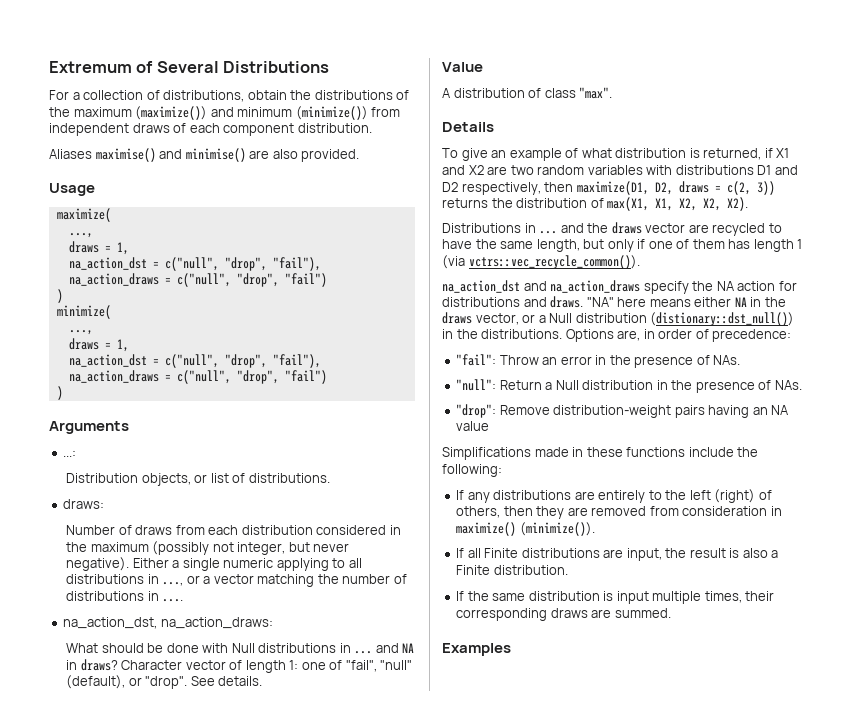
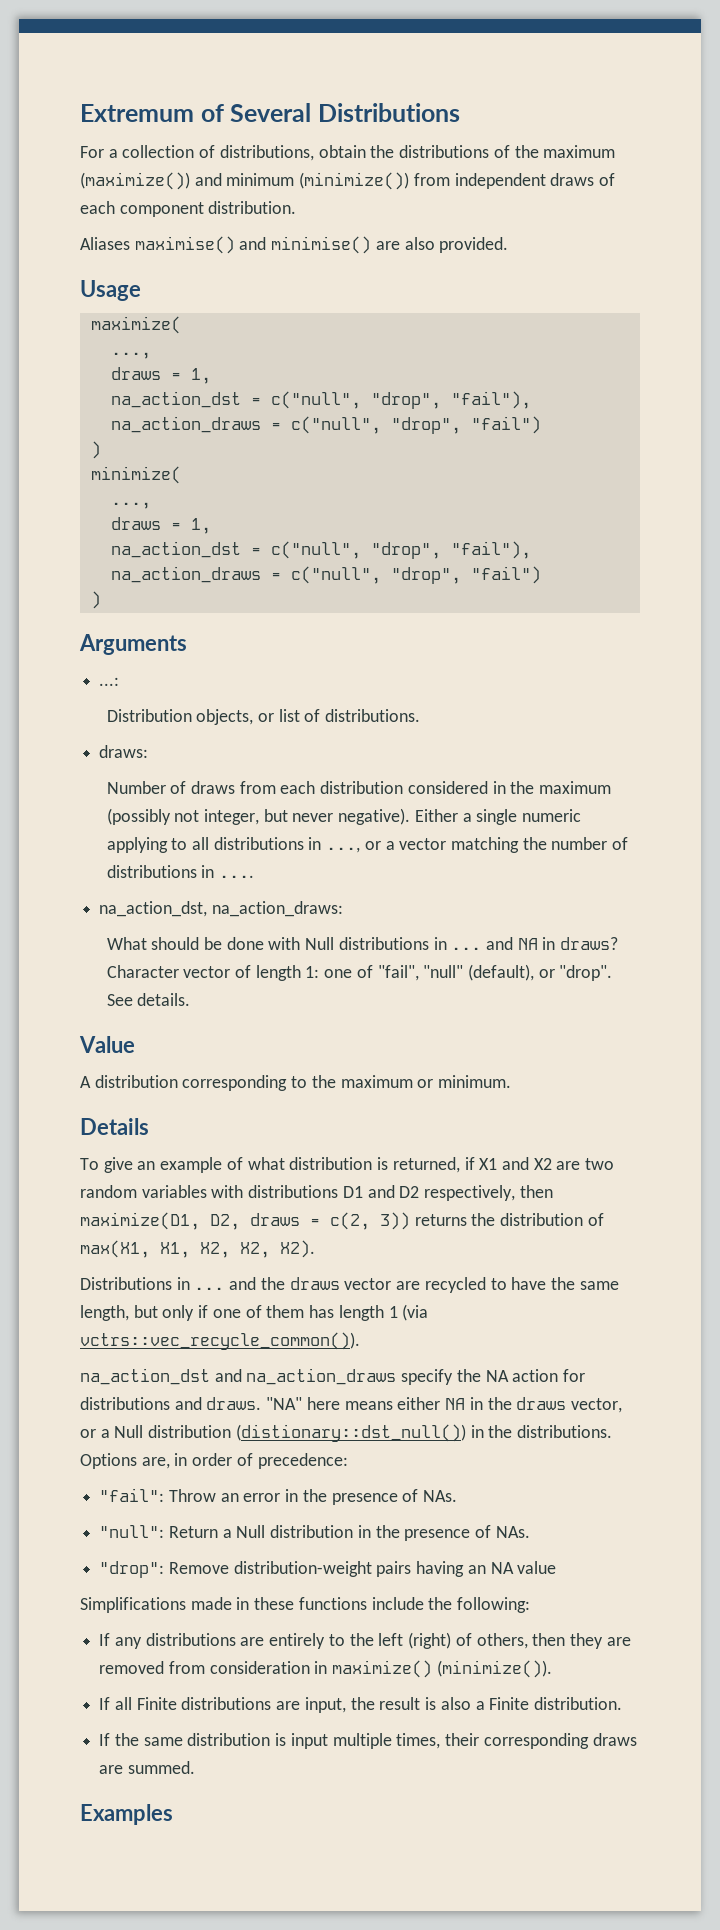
- A distribution of class "max".
+ A distribution corresponding to the maximum or minimum.

